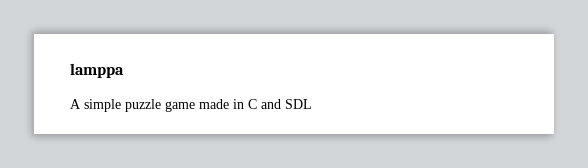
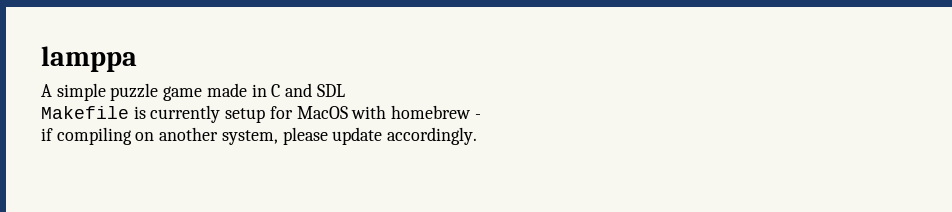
+ Makefile is currently setup for MacOS with homebrew -
+ if compiling on another system, please update accordingly.

